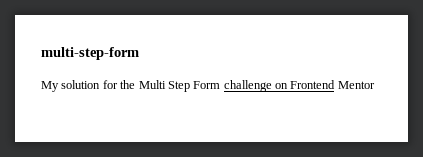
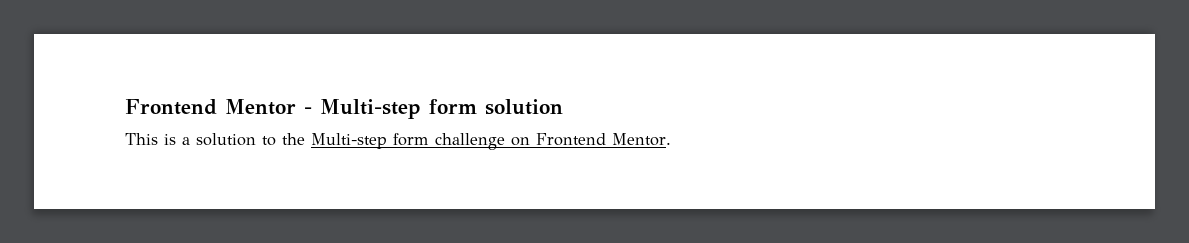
- multi-step-form
- My solution for the Multi Step Form challenge on Frontend Mentor
+ Frontend Mentor - Multi-step form solution
+ This is a solution to the Multi-step form challenge on Frontend Mentor.

